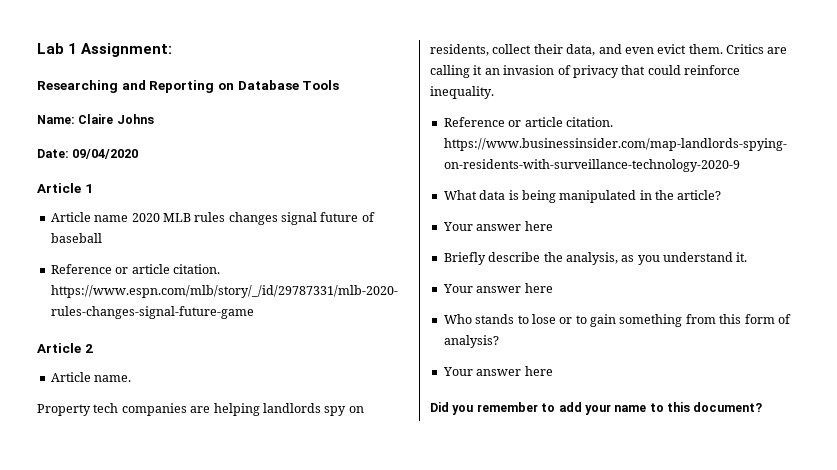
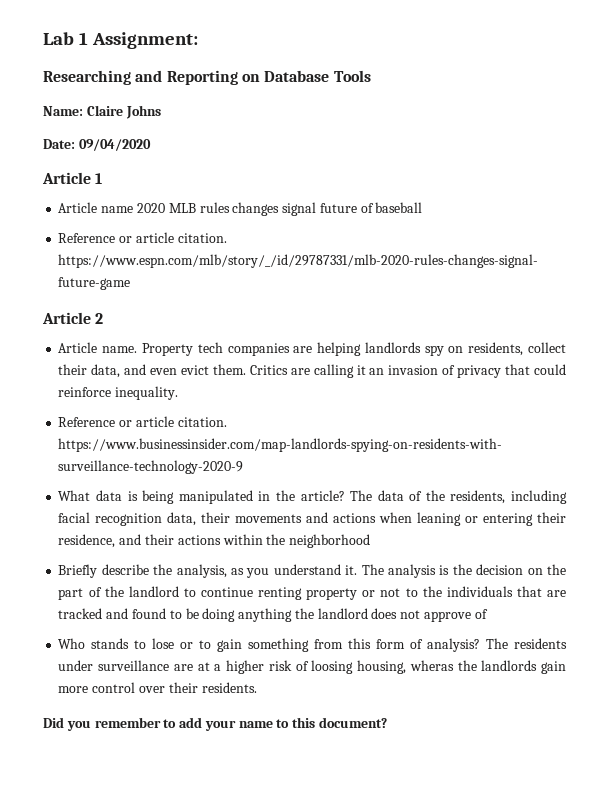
- Article name.
- Property tech companies are helping landlords spy on residents, collect their data, and even evict them.
+ Article name. Property tech companies are helping landlords spy on residents, collect their data, and even evict them.
- What data is being manipulated in the article?
- Your answer here
+ What data is being manipulated in the article? The data of the residents, including facial recognition data, their movements and actions when leaning or entering their residence, and their actions within the neighborhood
- Briefly describe the analysis, as you understand it.
- Your answer here
+ Briefly describe the analysis, as you understand it. The analysis is the decision on the part of the landlord to continue renting property or not to the individuals that are tracked and found to be doing anything the landlord does not approve of
- Who stands to lose or to gain something from this form of analysis?
- Your answer here
+ Who stands to lose or to gain something from this form of analysis? The residents under surveillance are at a higher risk of loosing housing, wheras the landlords gain more control over their residents.

